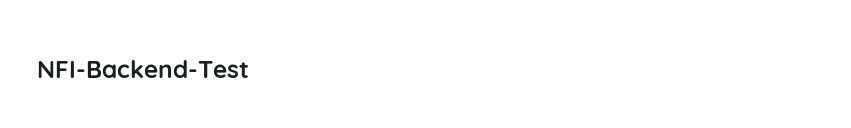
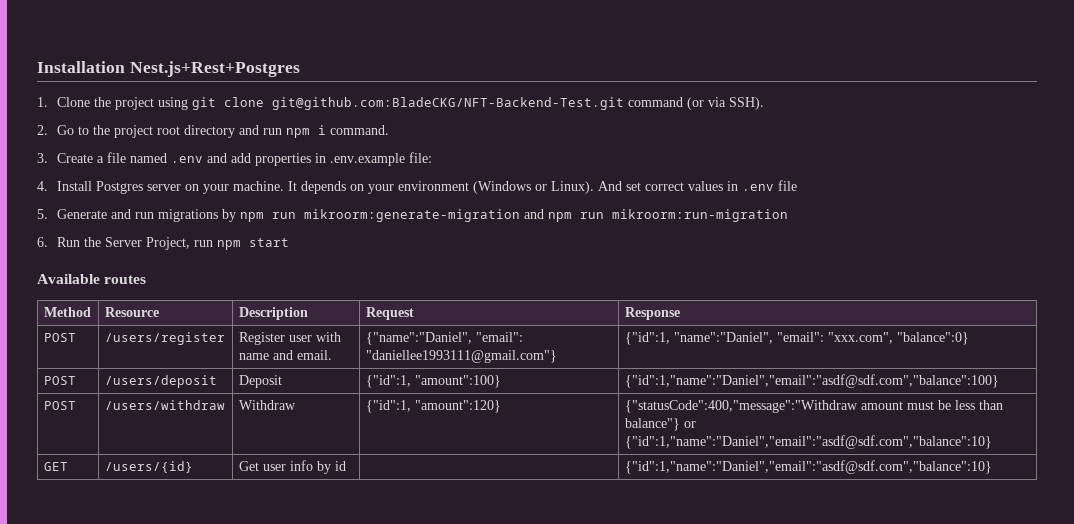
- NFI-Backend-Test
+ Installation Nest.js+Rest+Postgres
+ 1. Clone the project using git clone git@github.com:BladeCKG/NFT-Backend-Test.git command (or via SSH).
+ 2. Go to the project root directory and run npm i command.
+ 3. Create a file named .env and add properties in .env.example file:
+ 4. Install Postgres server on your machine. It depends on your environment (Windows or Linux). And set correct values in .env file
+ 5. Generate and run migrations by npm run mikroorm:generate-migration and npm run mikroorm:run-migration
+ 6. Run the Server Project, run npm start
+ Available routes
+ Method | Resource | Description | Request | Response
+ POST | /users/register | Register user with name and email. | {"name":"Daniel", "email": "daniellee1993111@gmail.com"} | {"id":1, "name":"Daniel", "email": "xxx.com", "balance":0}
+ POST | /users/deposit | Deposit | {"id":1, "amount":100} | {"id":1,"name":"Daniel","email":"asdf@sdf.com","balance":100}
+ POST | /users/withdraw | Withdraw | {"id":1, "amount":120} | {"statusCode":400,"message":"Withdraw amount must be less than balance"} or {"id":1,"name":"Daniel","email":"asdf@sdf.com","balance":10}
+ GET | /users/{id} | Get user info by id | | {"id":1,"name":"Daniel","email":"asdf@sdf.com","balance":10}

